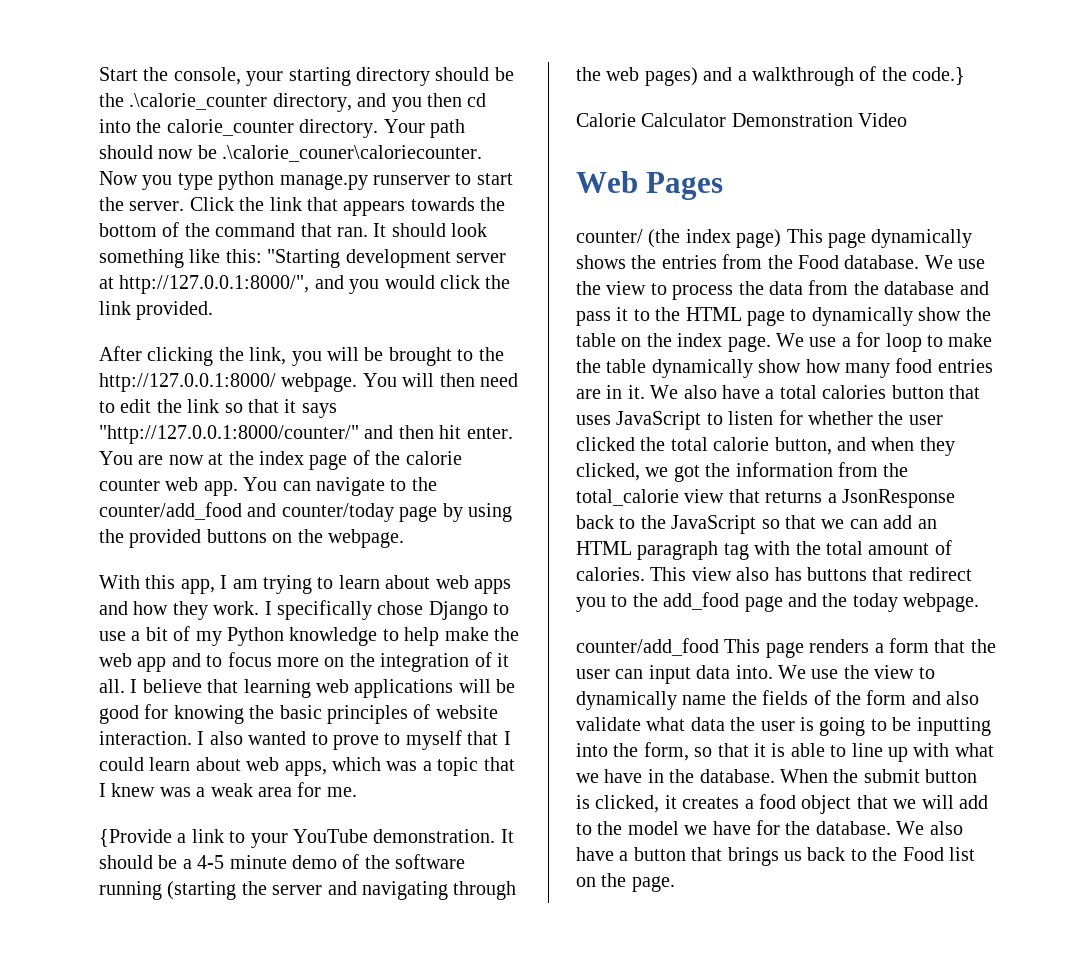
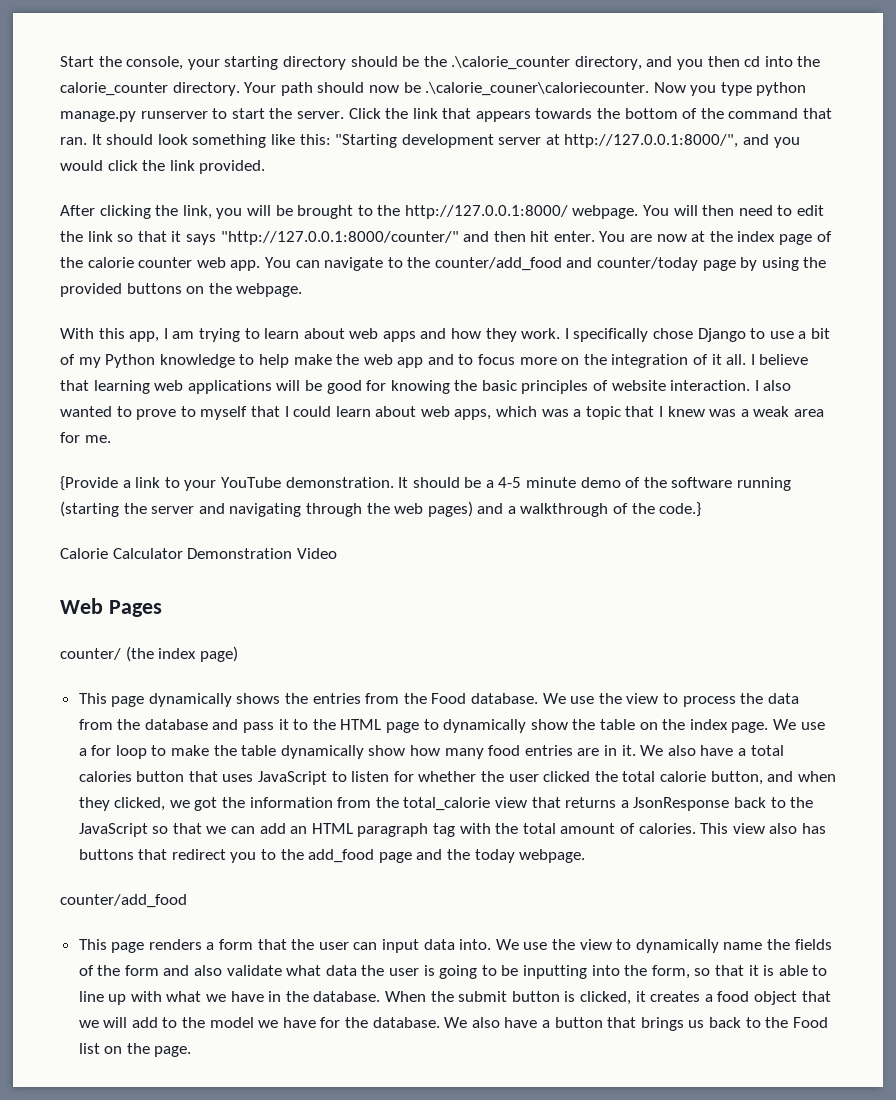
- counter/ (the index page) This page dynamically shows the entries from the Food database.
+ counter/ (the index page)
+ This page dynamically shows the entries from the Food database.
  This view also has buttons that redirect you to the add_food page and the today webpage.
- counter/add_food This page renders a form that the user can input data into.
+ counter/add_food
+ This page renders a form that the user can input data into.

